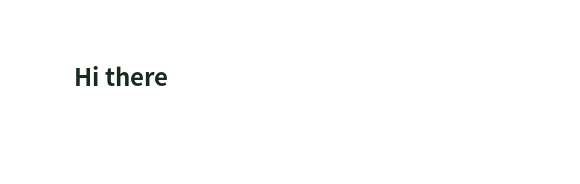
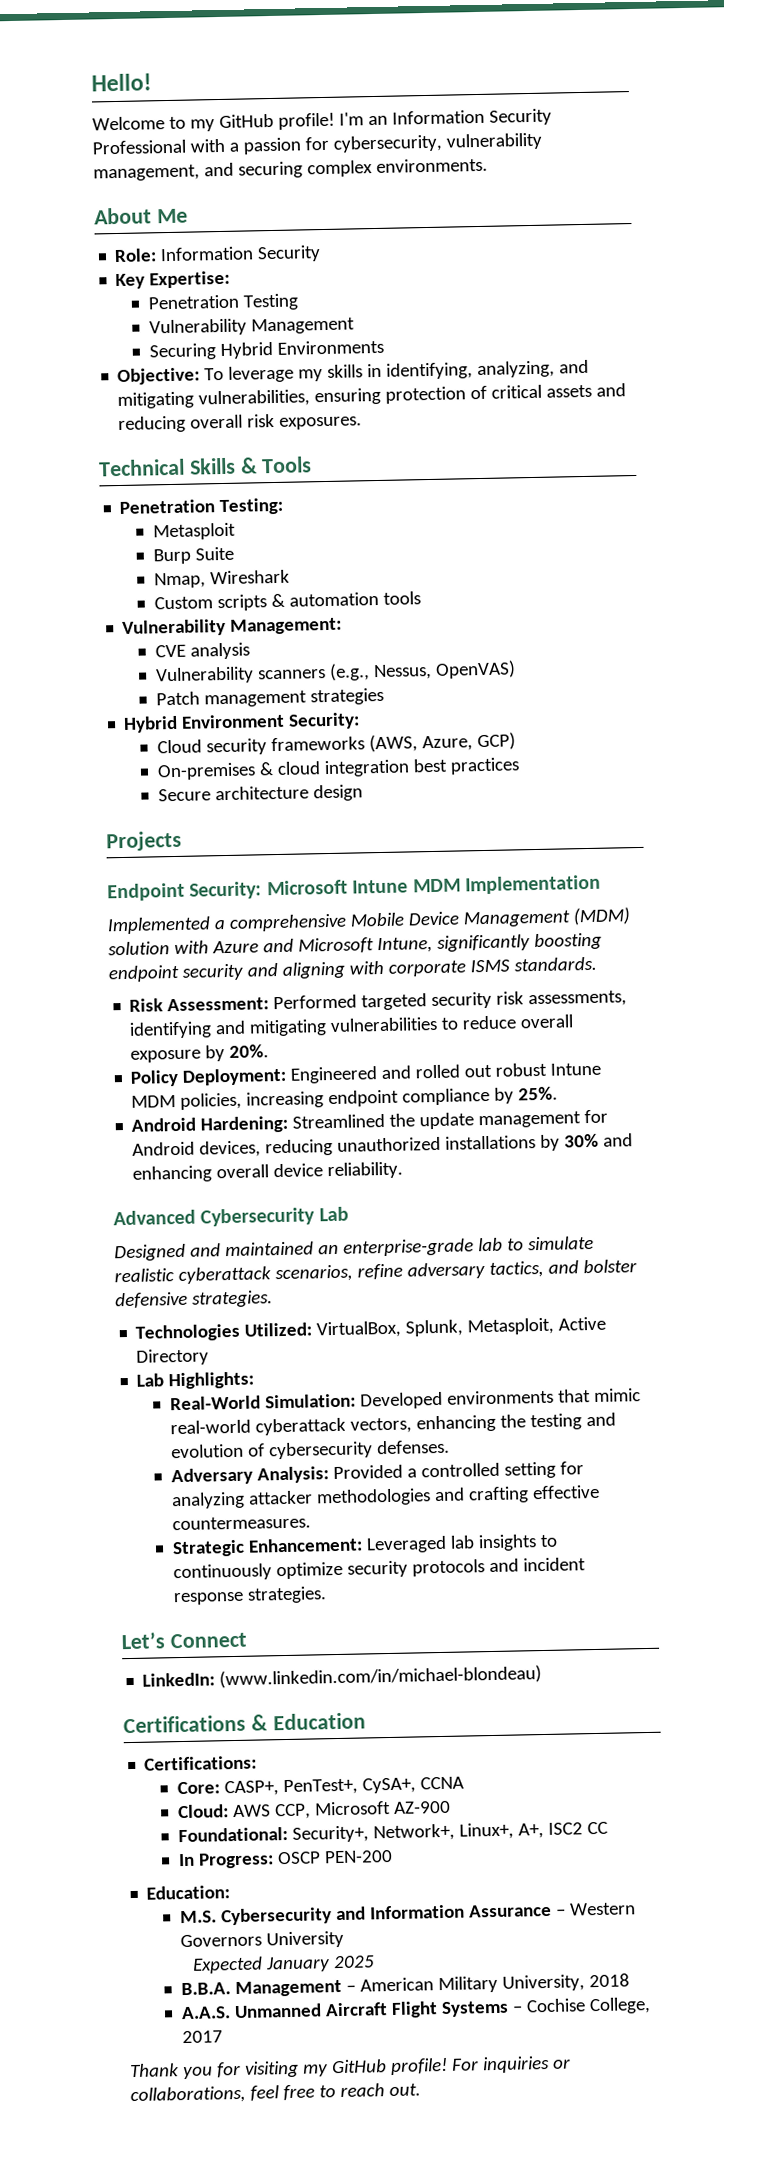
- Hi there
+ Hello!
+ Welcome to my GitHub profile! I'm an Information Security Professional with a passion for cybersecurity, vulnerability management, and securing complex environments.
+ About Me
+ Role: Information Security
+ Key Expertise:
+ Penetration Testing
+ Vulnerability Management
+ Securing Hybrid Environments
+ Objective: To leverage my skills in identifying, analyzing, and mitigating vulnerabilities, ensuring protection of critical assets and reducing overall risk exposures.
+ Technical Skills & Tools
+ Penetration Testing:
+ Metasploit
+ Burp Suite
+ Nmap, Wireshark
+ Custom scripts & automation tools
+ Vulnerability Management:
+ CVE analysis
+ Vulnerability scanners (e.g., Nessus, OpenVAS)
+ Patch management strategies
+ Hybrid Environment Security:
+ Cloud security frameworks (AWS, Azure, GCP)
+ On-premises & cloud integration best practices
+ Secure architecture design
+ Projects
+ Endpoint Security: Microsoft Intune MDM Implementation
+ Implemented a comprehensive Mobile Device Management (MDM) solution with Azure and Microsoft Intune, significantly boosting endpoint security and aligning with corporate ISMS standards.
+ Risk Assessment: Performed targeted security risk assessments, identifying and mitigating vulnerabilities to reduce overall exposure by 20%.
+ Policy Deployment: Engineered and rolled out robust Intune MDM policies, increasing endpoint compliance by 25%.
+ Android Hardening: Streamlined the update management for Android devices, reducing unauthorized installations by 30% and enhancing overall device reliability.
+ Advanced Cybersecurity Lab
+ Designed and maintained an enterprise-grade lab to simulate realistic cyberattack scenarios, refine adversary tactics, and bolster defensive strategies.
+ Technologies Utilized: VirtualBox, Splunk, Metasploit, Active Directory
+ Lab Highlights:
+ Real-World Simulation: Developed environments that mimic real-world cyberattack vectors, enhancing the testing and evolution of cybersecurity defenses.
+ Adversary Analysis: Provided a controlled setting for analyzing attacker methodologies and crafting effective countermeasures.
+ Strategic Enhancement: Leveraged lab insights to continuously optimize security protocols and incident response strategies.
+ Let’s Connect
+ LinkedIn: (www.linkedin.com/in/michael-blondeau)
+ Certifications & Education
+ Certifications:
+ Core: CASP+, PenTest+, CySA+, CCNA
+ Cloud: AWS CCP, Microsoft AZ-900
+ Foundational: Security+, Network+, Linux+, A+, ISC2 CC
+ In Progress: OSCP PEN-200
+ Education:
+ M.S. Cybersecurity and Information Assurance – Western Governors University
+ Expected January 2025
+ B.B.A. Management – American Military University, 2018
+ A.A.S. Unmanned Aircraft Flight Systems – Cochise College, 2017
+ Thank you for visiting my GitHub profile! For inquiries or collaborations, feel free to reach out.

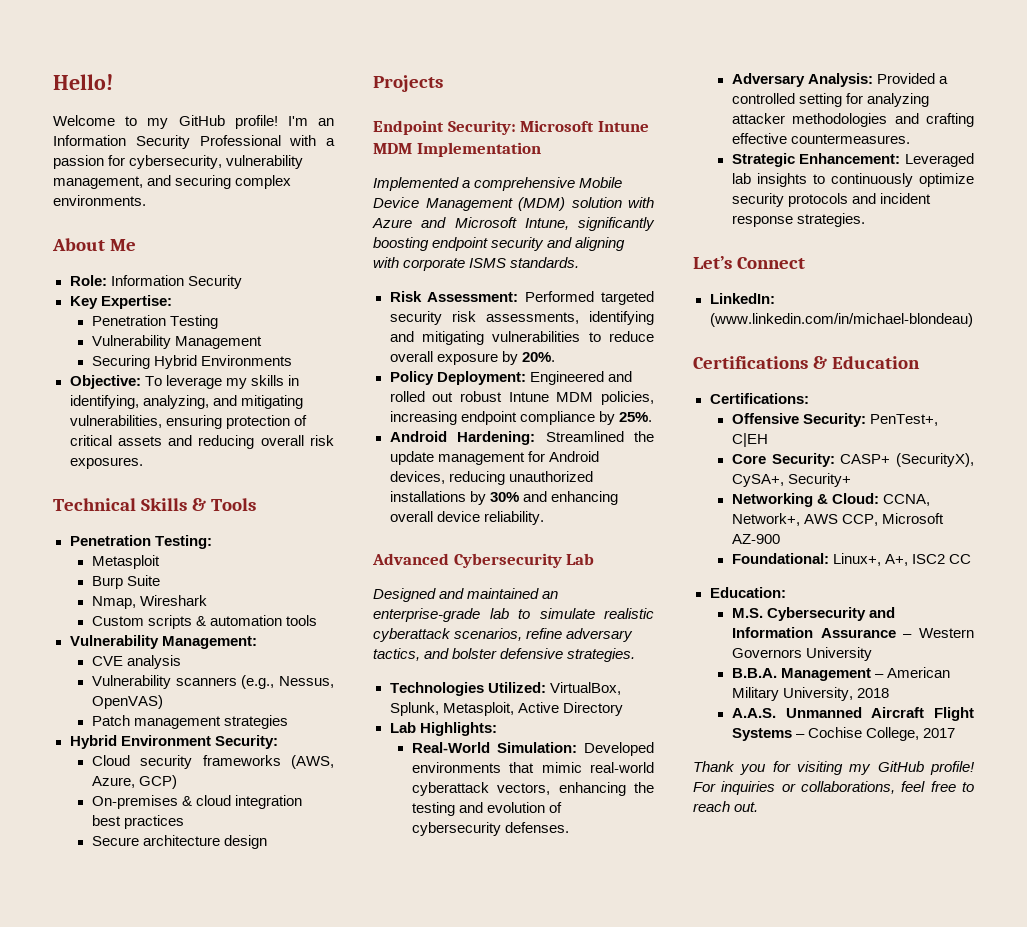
- Core: CASP+, PenTest+, CySA+, CCNA
- Cloud: AWS CCP, Microsoft AZ-900
+ Offensive Security: PenTest+, C|EH
+ Core Security: CASP+ (SecurityX), CySA+, Security+
+ Networking & Cloud: CCNA, Network+, AWS CCP, Microsoft AZ-900
- Foundational: Security+, Network+, Linux+, A+, ISC2 CC
+ Foundational: Linux+, A+, ISC2 CC
- In Progress: OSCP PEN-200
- Expected January 2025

